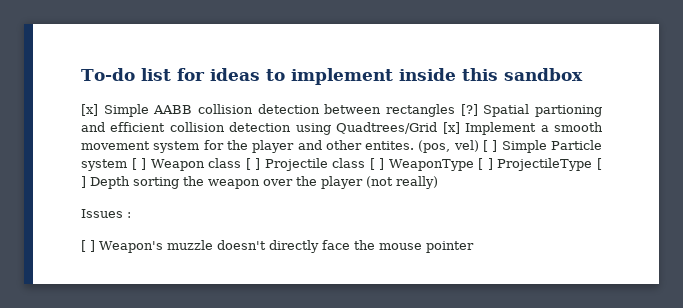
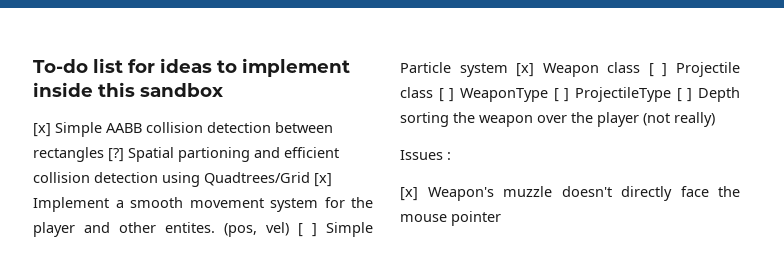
- (pos, vel) [ ] Simple Particle system [ ] Weapon class [ ] Projectile class [ ] WeaponType [ ] ProjectileType [ ] Depth sorting the weapon over the player (not really)
+ (pos, vel) [ ] Simple Particle system [x] Weapon class [ ] Projectile class [ ] WeaponType [ ] ProjectileType [ ] Depth sorting the weapon over the player (not really)
- [ ] Weapon's muzzle doesn't directly face the mouse pointer
+ [x] Weapon's muzzle doesn't directly face the mouse pointer

